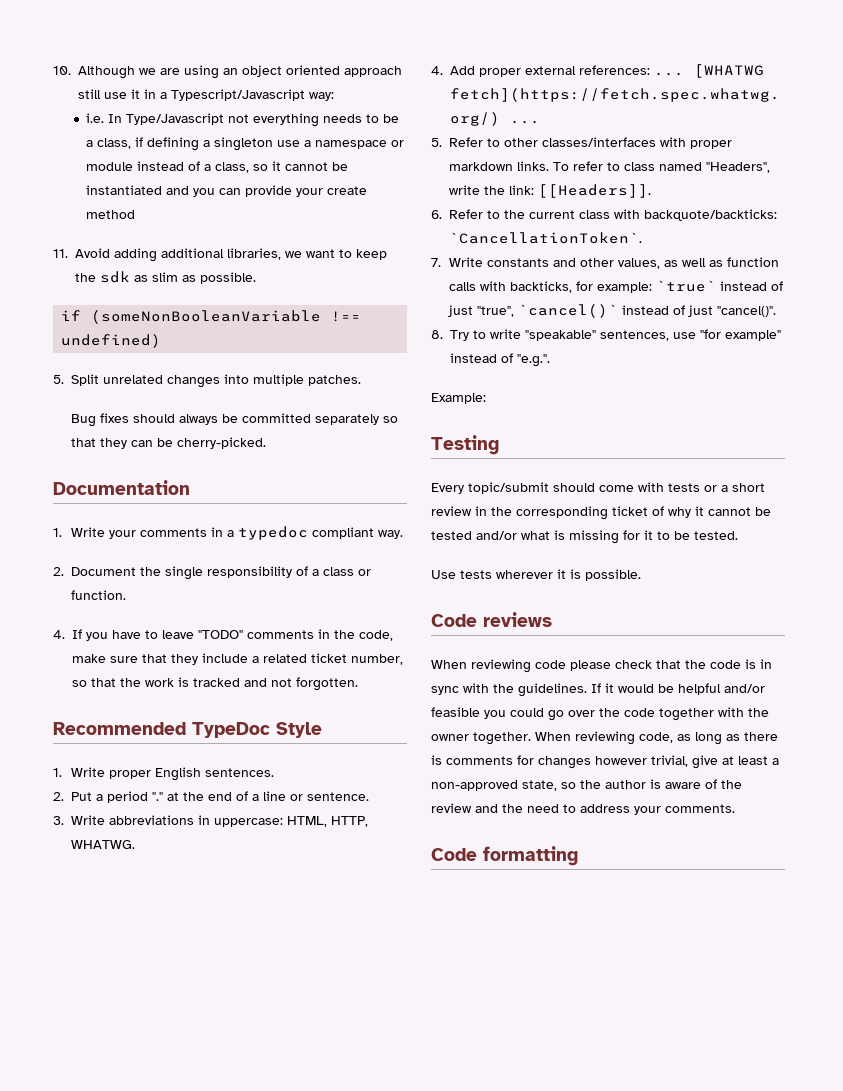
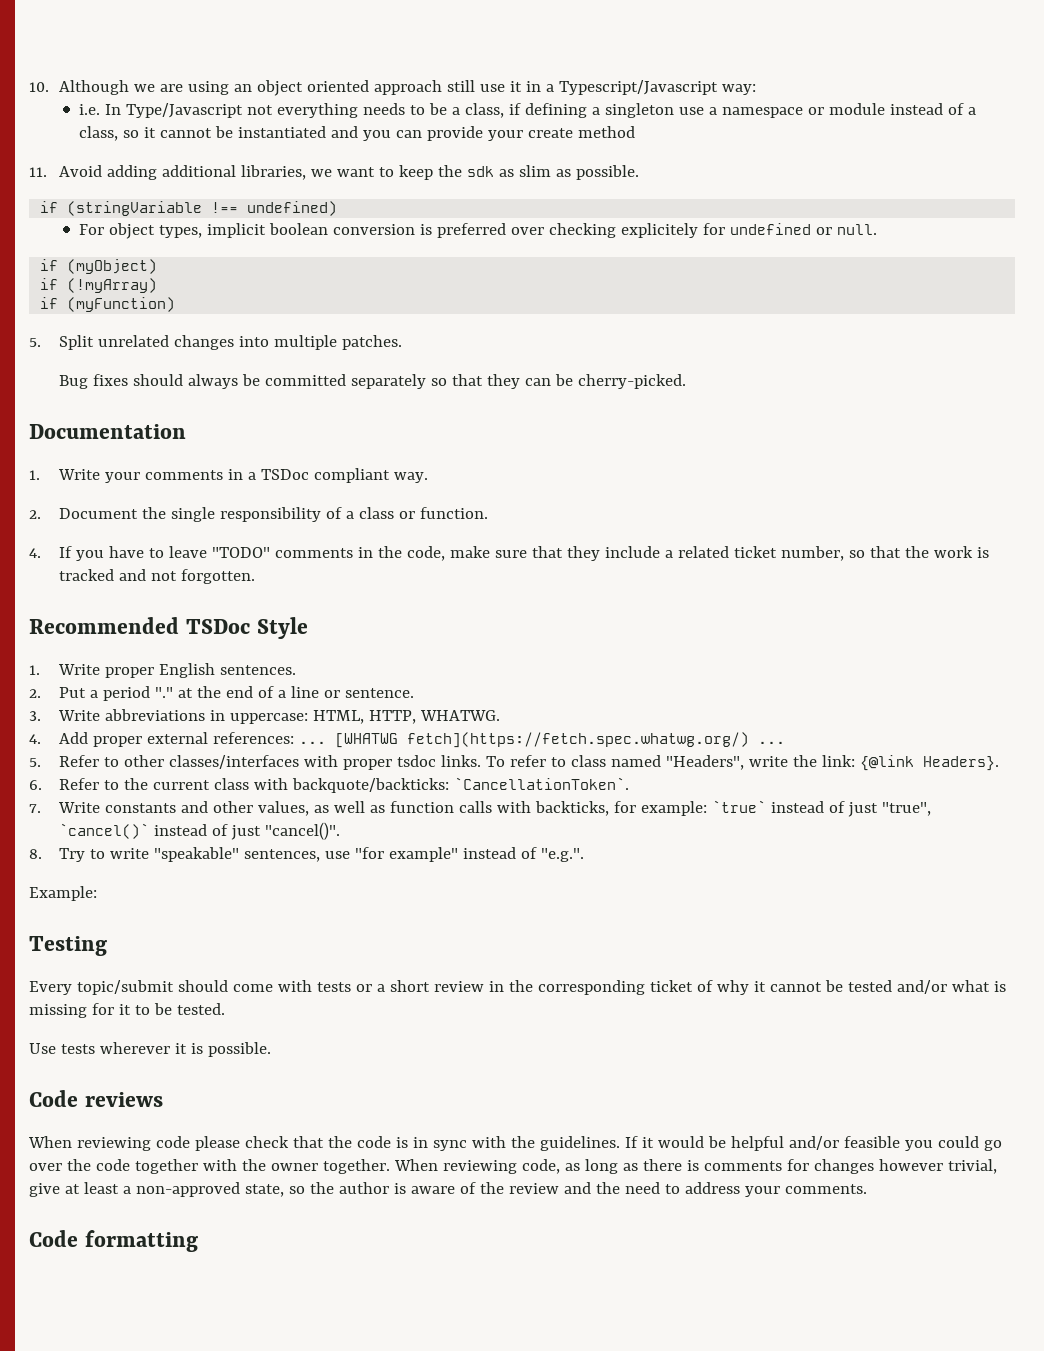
- if (someNonBooleanVariable !== undefined)
+ if (stringVariable !== undefined)
+ For object types, implicit boolean conversion is preferred over checking explicitely for undefined or null.
+ if (myObject)
+ if (!myArray)
+ if (myFunction)
- 1. Write your comments in a typedoc compliant way.
+ 1. Write your comments in a TSDoc compliant way.
- Recommended TypeDoc Style
+ Recommended TSDoc Style
- 5. Refer to other classes/interfaces with proper markdown links.
+ 5. Refer to other classes/interfaces with proper tsdoc links.
- To refer to class named "Headers", write the link: [[Headers]].
+ To refer to class named "Headers", write the link: {@link Headers}.

